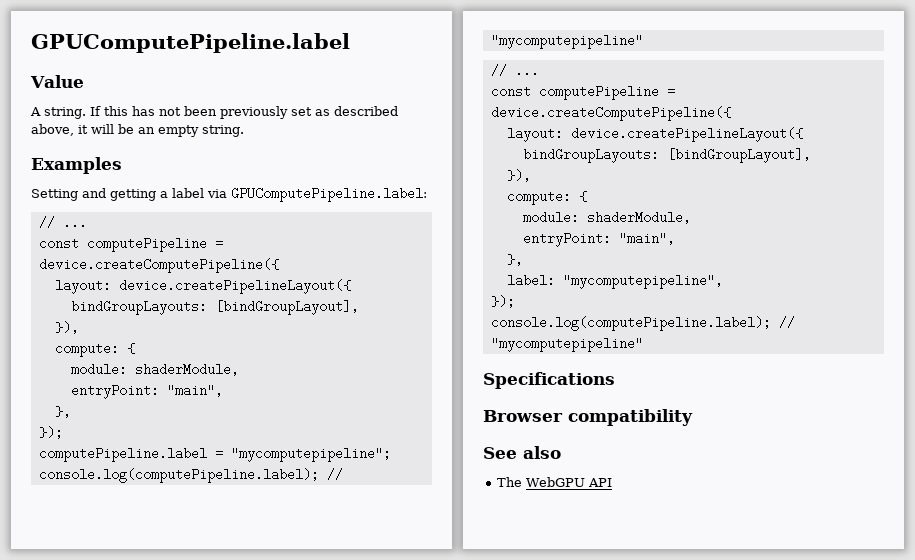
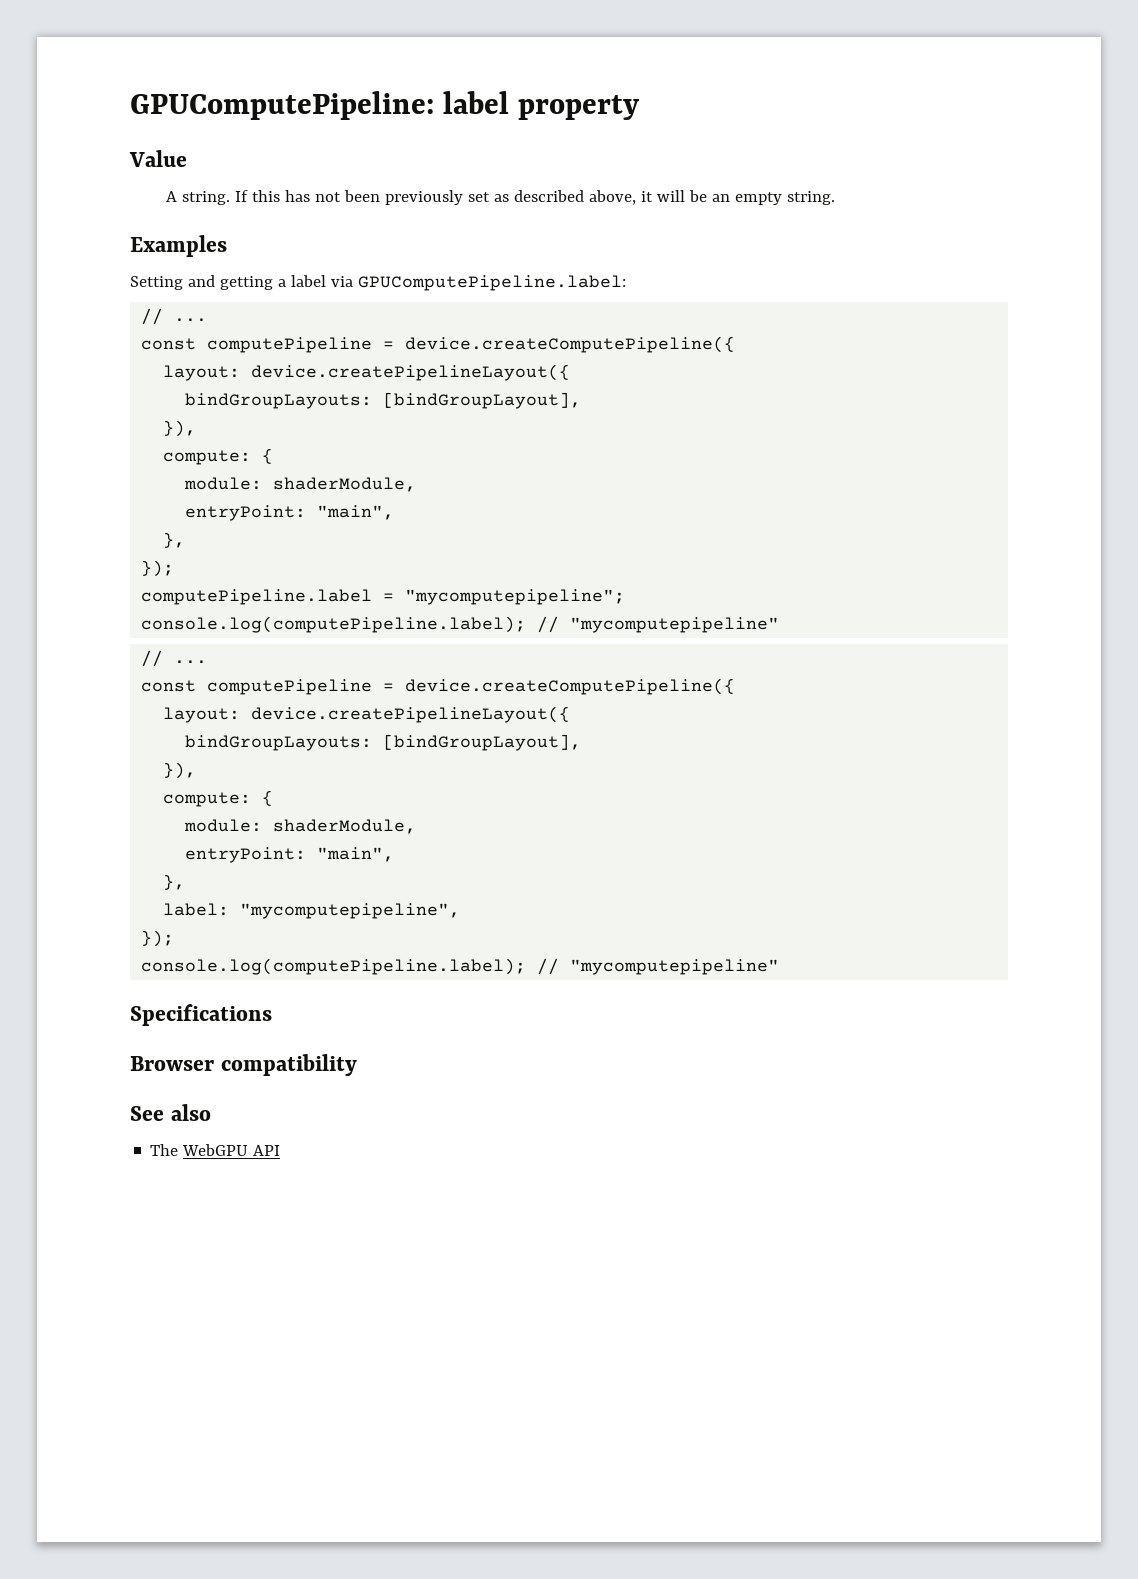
- GPUComputePipeline.label
+ GPUComputePipeline: label property

